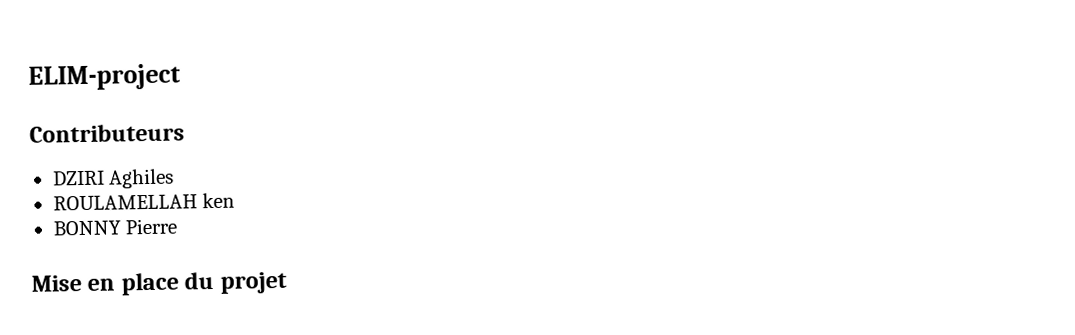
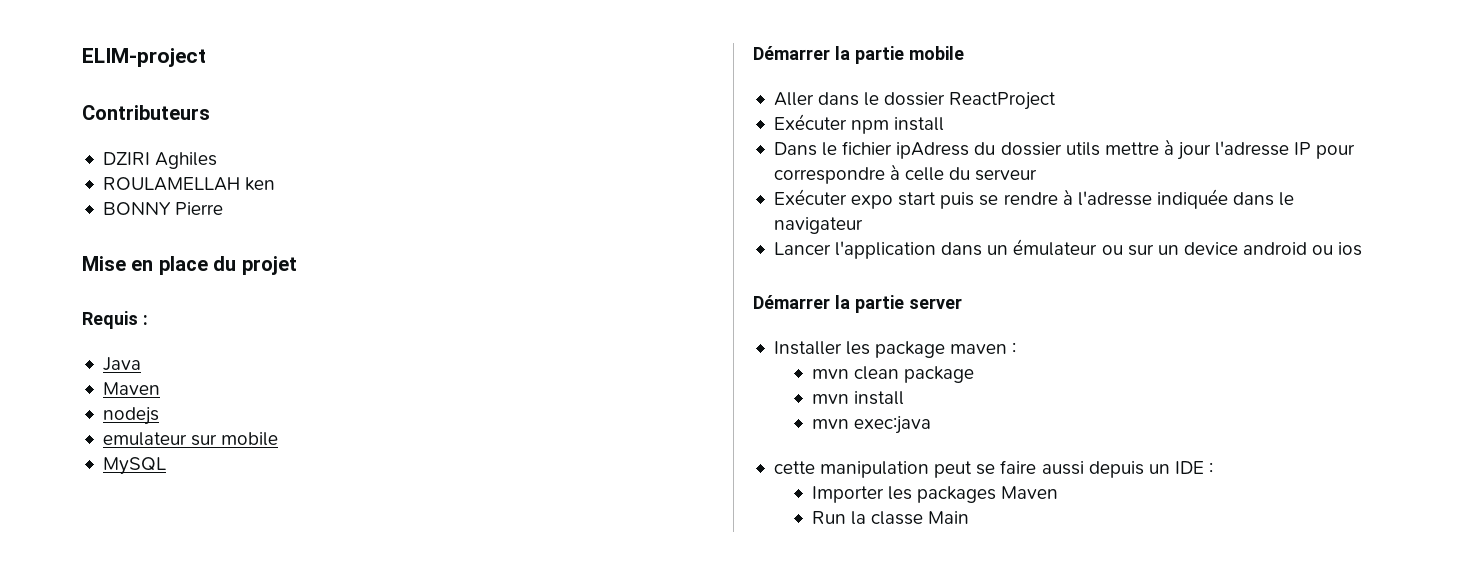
+ Requis :
+ Java
+ Maven
+ nodejs
+ emulateur sur mobile
+ MySQL
+ Démarrer la partie mobile
+ Aller dans le dossier ReactProject
+ Exécuter npm install
+ Dans le fichier ipAdress du dossier utils mettre à jour l'adresse IP pour correspondre à celle du serveur
+ Exécuter expo start puis se rendre à l'adresse indiquée dans le navigateur
+ Lancer l'application dans un émulateur ou sur un device android ou ios
+ Démarrer la partie server
+ Installer les package maven :
+ mvn clean package
+ mvn install
+ mvn exec:java
+ cette manipulation peut se faire aussi depuis un IDE :
+ Importer les packages Maven
+ Run la classe Main

